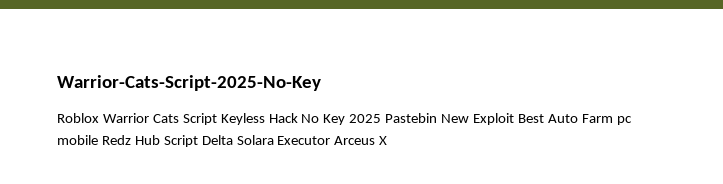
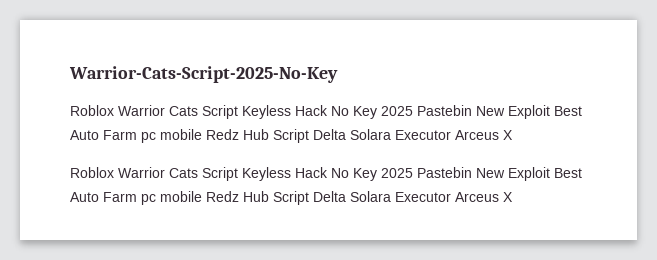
  Warrior-Cats-Script-2025-No-Key
+ Roblox Warrior Cats Script Keyless Hack No Key 2025 Pastebin New Exploit Best Auto Farm pc mobile Redz Hub Script Delta Solara Executor Arceus X

